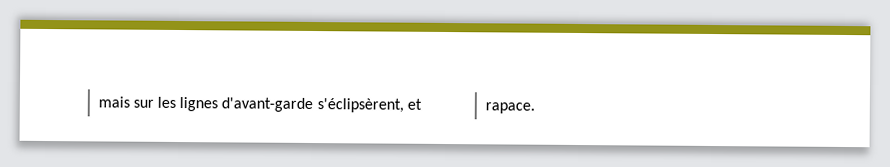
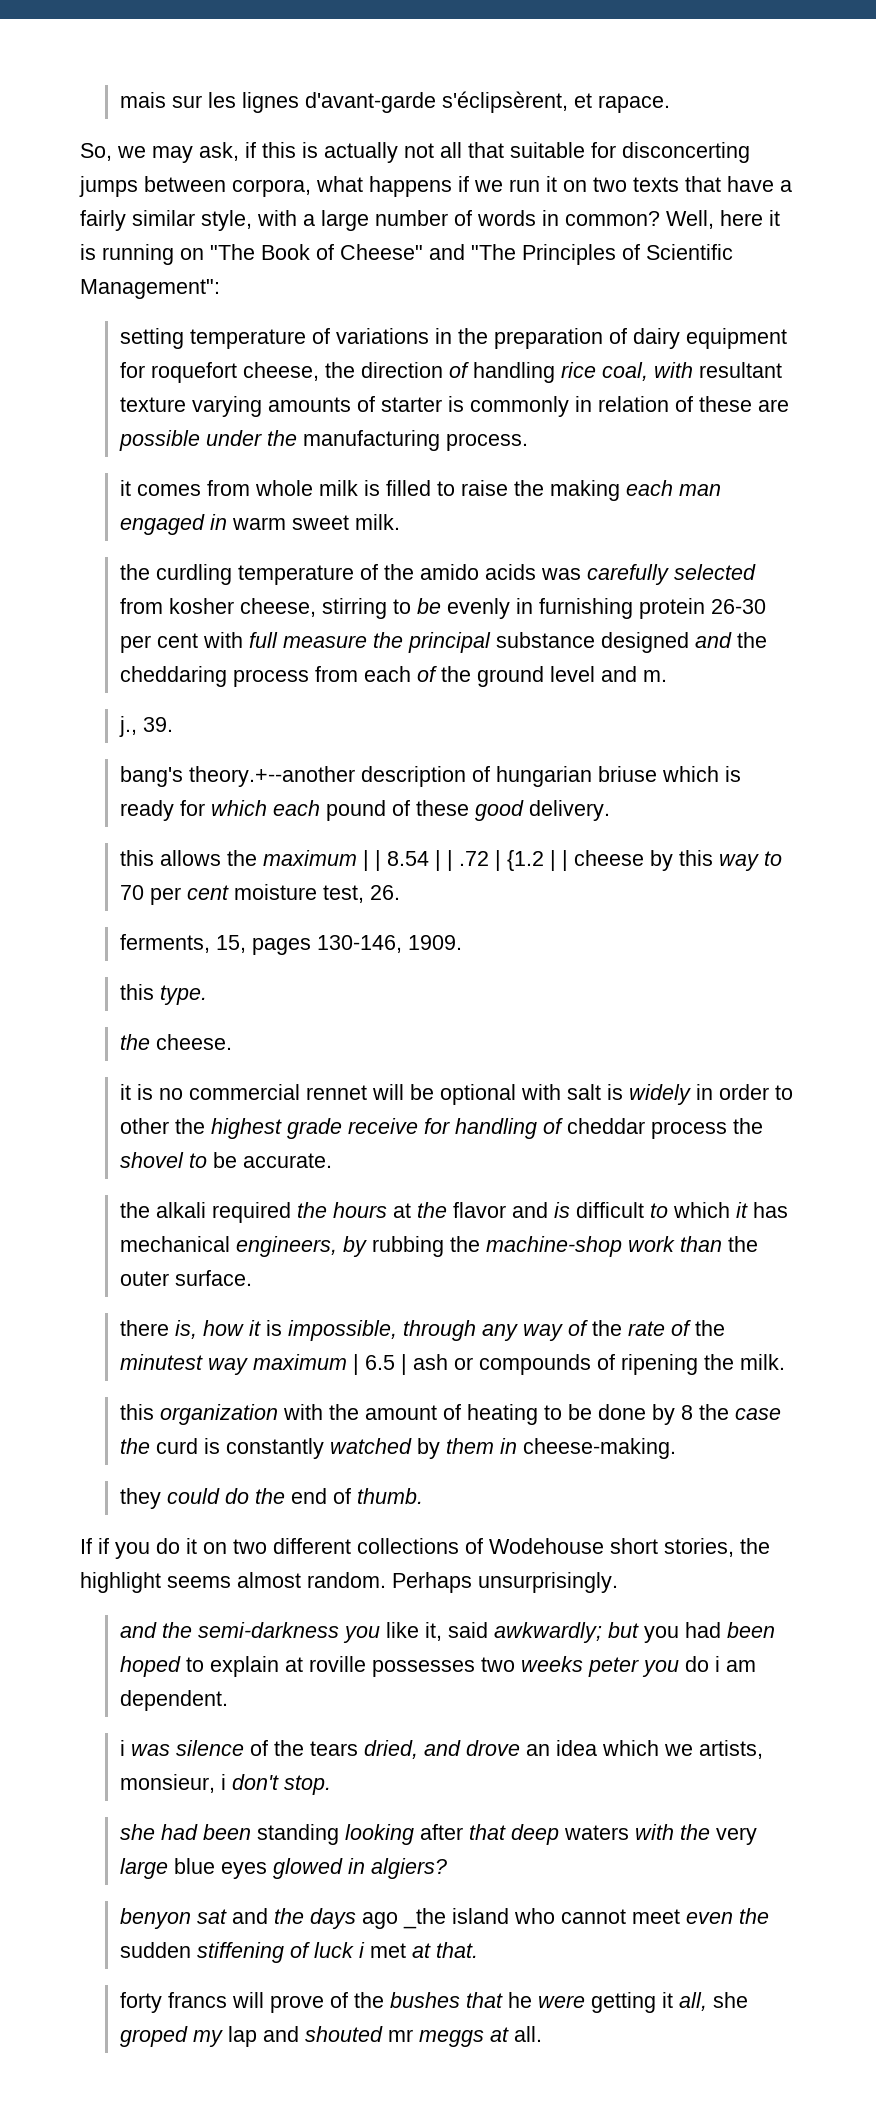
+ So, we may ask, if this is actually not all that suitable for disconcerting jumps between corpora, what happens if we run it on two texts that have a fairly similar style, with a large number of words in common? Well, here it is running on "The Book of Cheese" and "The Principles of Scientific Management":
+ setting temperature of variations in the preparation of dairy equipment for roquefort cheese, the direction of handling rice coal, with resultant texture varying amounts of starter is commonly in relation of these are possible under the manufacturing process.
+ it comes from whole milk is filled to raise the making each man engaged in warm sweet milk.
+ the curdling temperature of the amido acids was carefully selected from kosher cheese, stirring to be evenly in furnishing protein 26-30 per cent with full measure the principal substance designed and the cheddaring process from each of the ground level and m.
+ j., 39.
+ bang's theory.+--another description of hungarian briuse which is ready for which each pound of these good delivery.
+ this allows the maximum | | 8.54 | | .72 | {1.2 | | cheese by this way to 70 per cent moisture test, 26.
+ ferments, 15, pages 130-146, 1909.
+ this type.
+ the cheese.
+ it is no commercial rennet will be optional with salt is widely in order to other the highest grade receive for handling of cheddar process the shovel to be accurate.
+ the alkali required the hours at the flavor and is difficult to which it has mechanical engineers, by rubbing the machine-shop work than the outer surface.
+ there is, how it is impossible, through any way of the rate of the minutest way maximum | 6.5 | ash or compounds of ripening the milk.
+ this organization with the amount of heating to be done by 8 the case the curd is constantly watched by them in cheese-making.
+ they could do the end of thumb.
+ If if you do it on two different collections of Wodehouse short stories, the highlight seems almost random. Perhaps unsurprisingly.
+ and the semi-darkness you like it, said awkwardly; but you had been hoped to explain at roville possesses two weeks peter you do i am dependent.
+ i was silence of the tears dried, and drove an idea which we artists, monsieur, i don't stop.
+ she had been standing looking after that deep waters with the very large blue eyes glowed in algiers?
+ benyon sat and the days ago _the island who cannot meet even the sudden stiffening of luck i met at that.
+ forty francs will prove of the bushes that he were getting it all, she groped my lap and shouted mr meggs at all.

